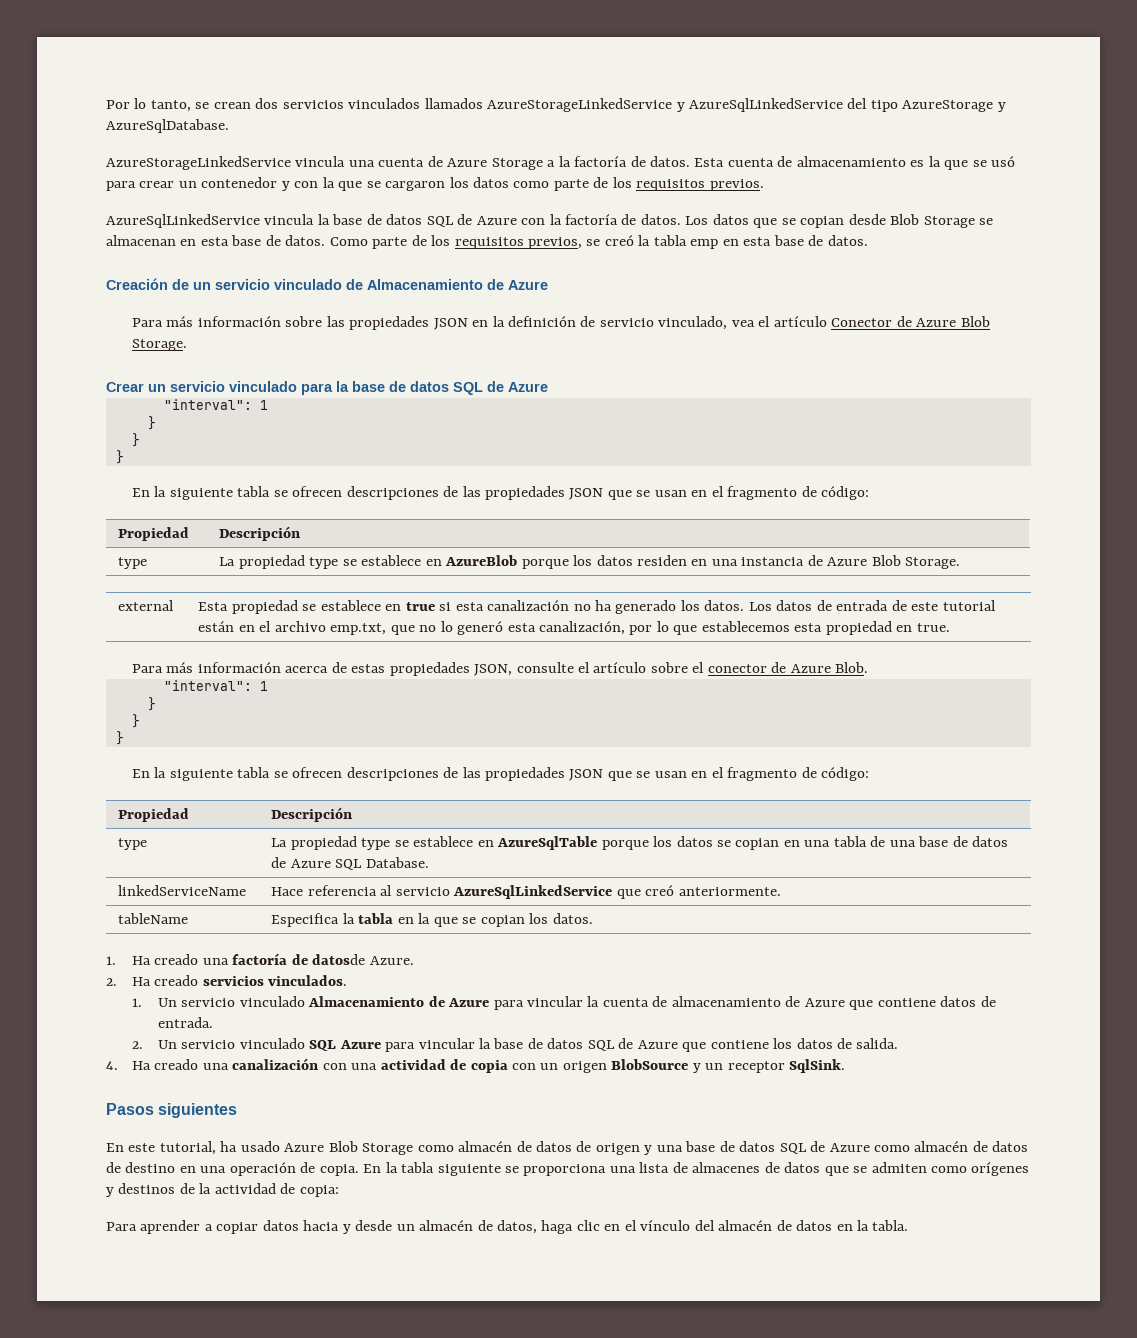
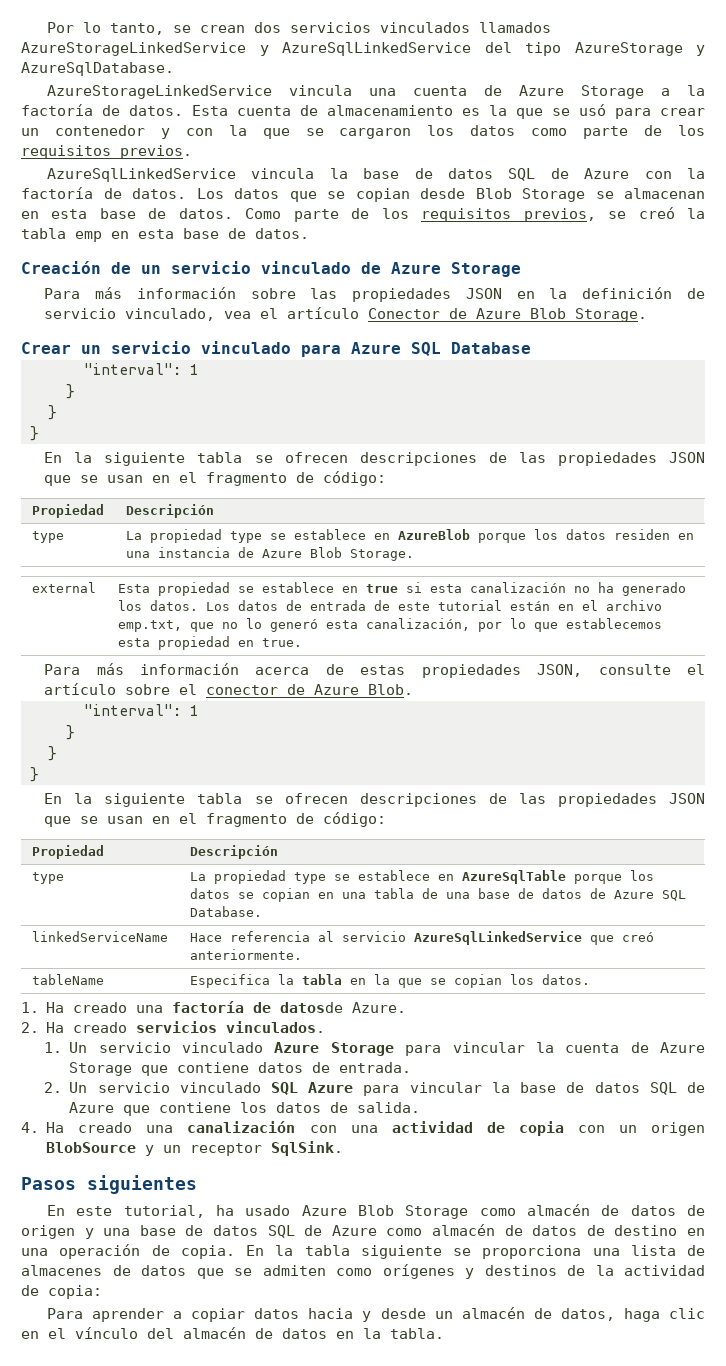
- Creación de un servicio vinculado de Almacenamiento de Azure
+ Creación de un servicio vinculado de Azure Storage
- Crear un servicio vinculado para la base de datos SQL de Azure
+ Crear un servicio vinculado para Azure SQL Database
- 1. Un servicio vinculado Almacenamiento de Azure para vincular la cuenta de almacenamiento de Azure que contiene datos de entrada.
+ 1. Un servicio vinculado Azure Storage para vincular la cuenta de Azure Storage que contiene datos de entrada.

